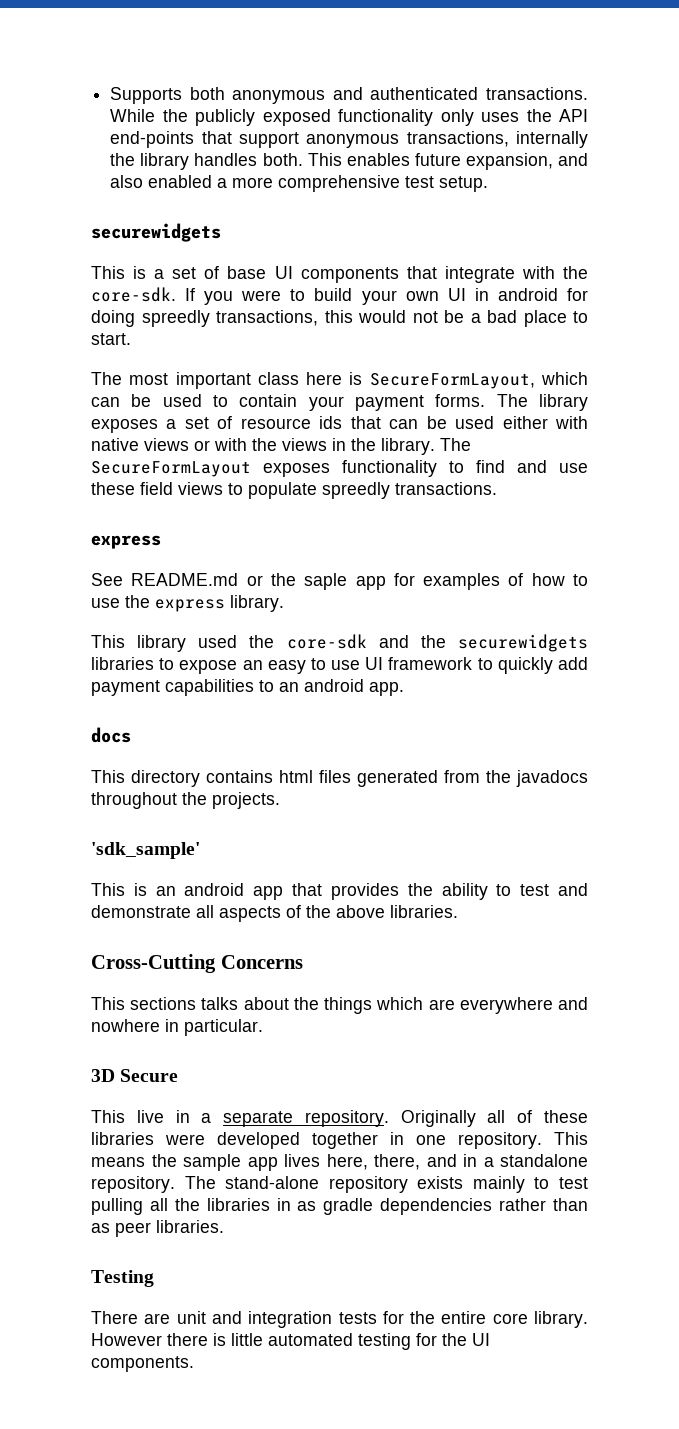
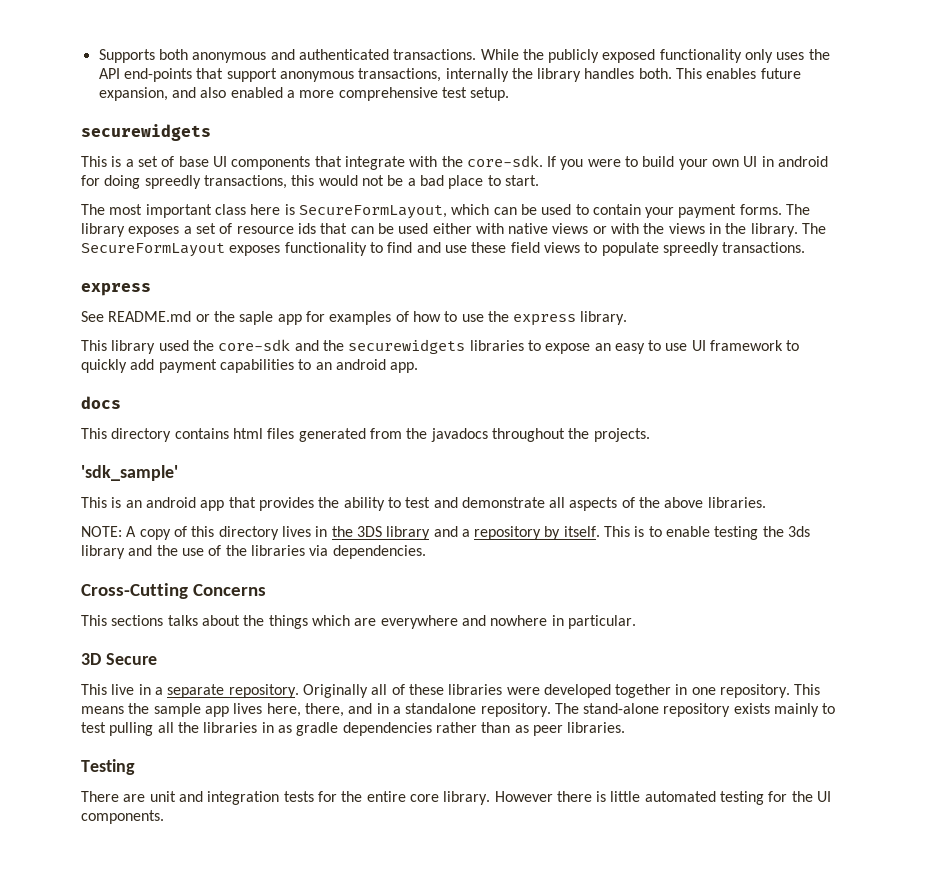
+ NOTE: A copy of this directory lives in the 3DS library and a repository by itself. This is to enable testing the 3ds library and the use of the libraries via dependencies.

